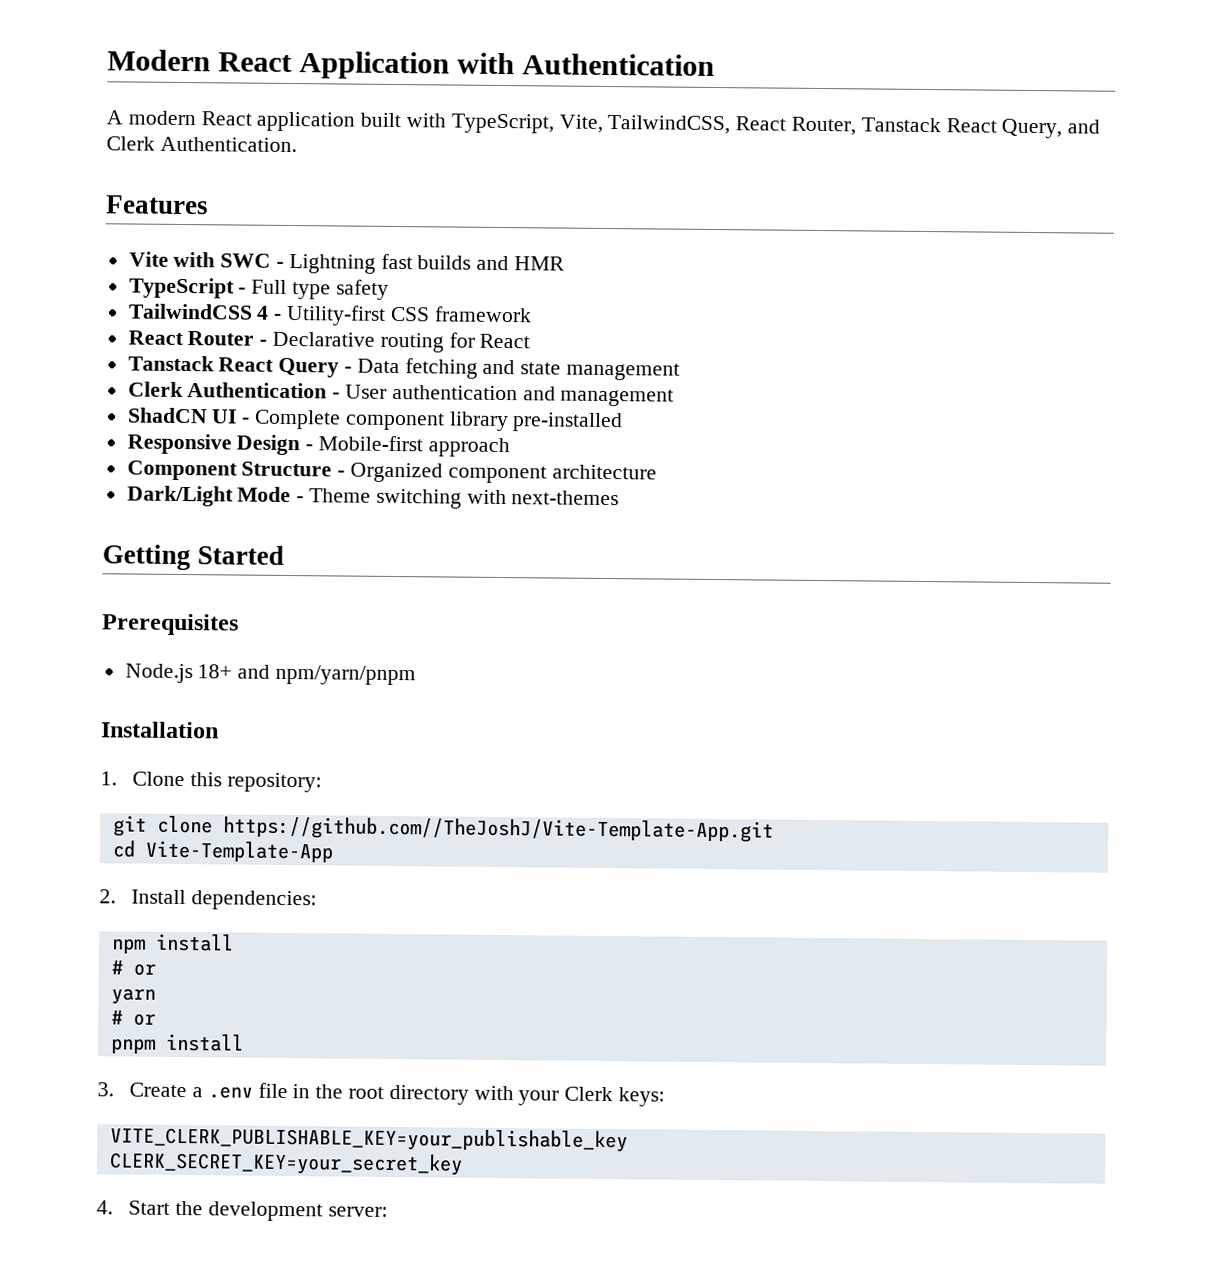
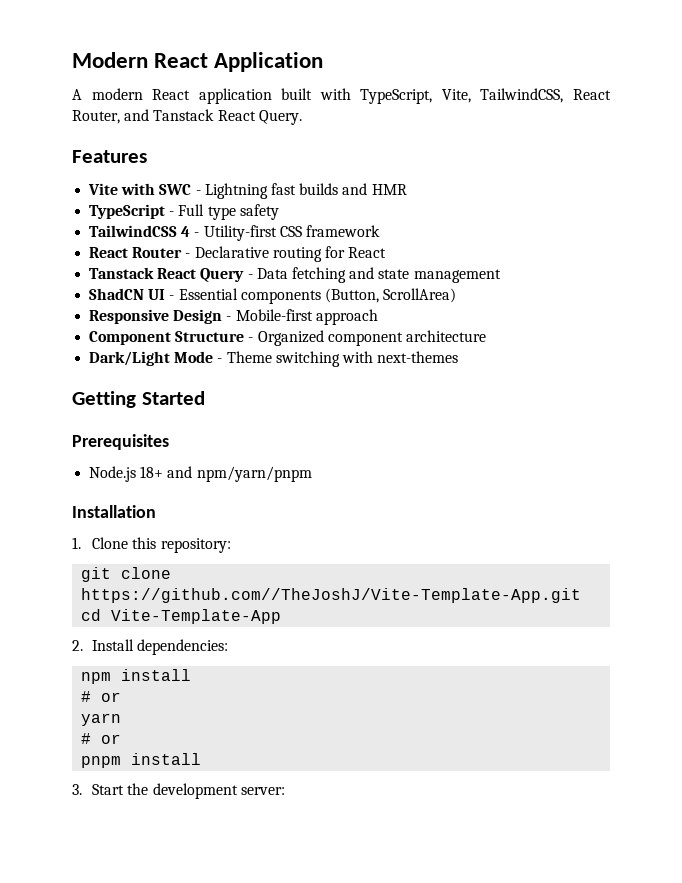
- Modern React Application with Authentication
+ Modern React Application
- A modern React application built with TypeScript, Vite, TailwindCSS, React Router, Tanstack React Query, and Clerk Authentication.
+ A modern React application built with TypeScript, Vite, TailwindCSS, React Router, and Tanstack React Query.
- Clerk Authentication - User authentication and management
- ShadCN UI - Complete component library pre-installed
+ ShadCN UI - Essential components (Button, ScrollArea)
- 3. Create a .env file in the root directory with your Clerk keys:
- VITE_CLERK_PUBLISHABLE_KEY=your_publishable_key
- CLERK_SECRET_KEY=your_secret_key
- 4. Start the development server:
+ 3. Start the development server:

